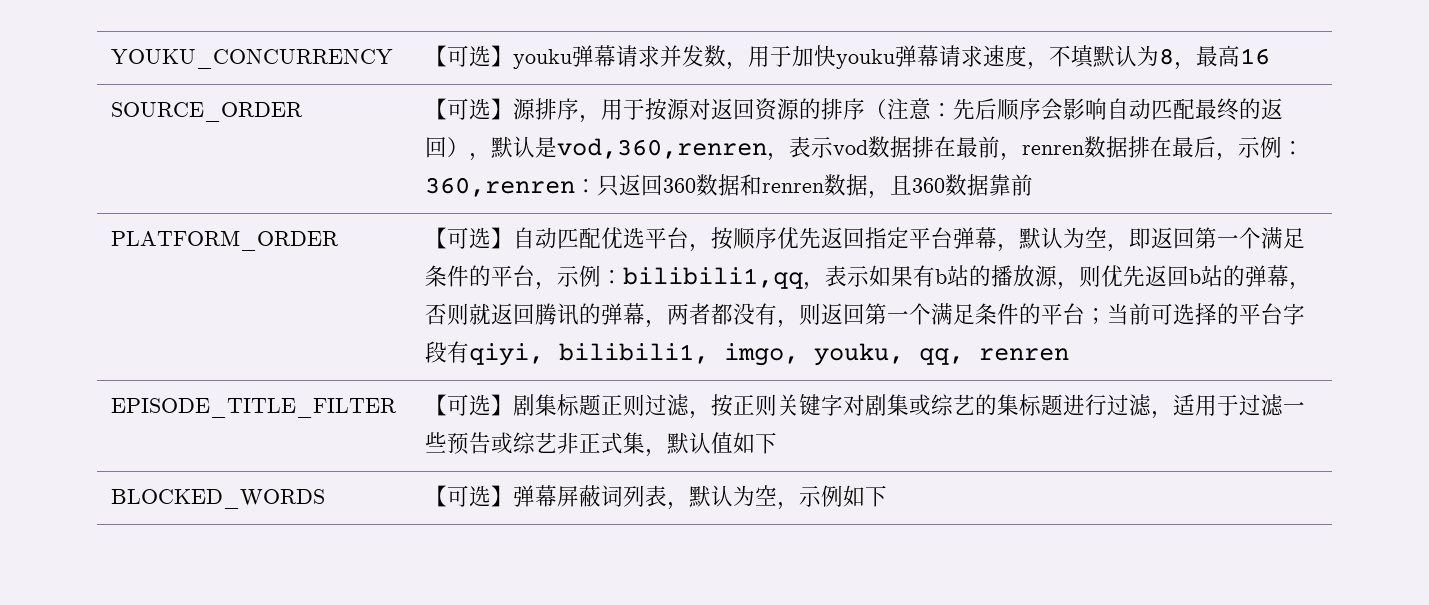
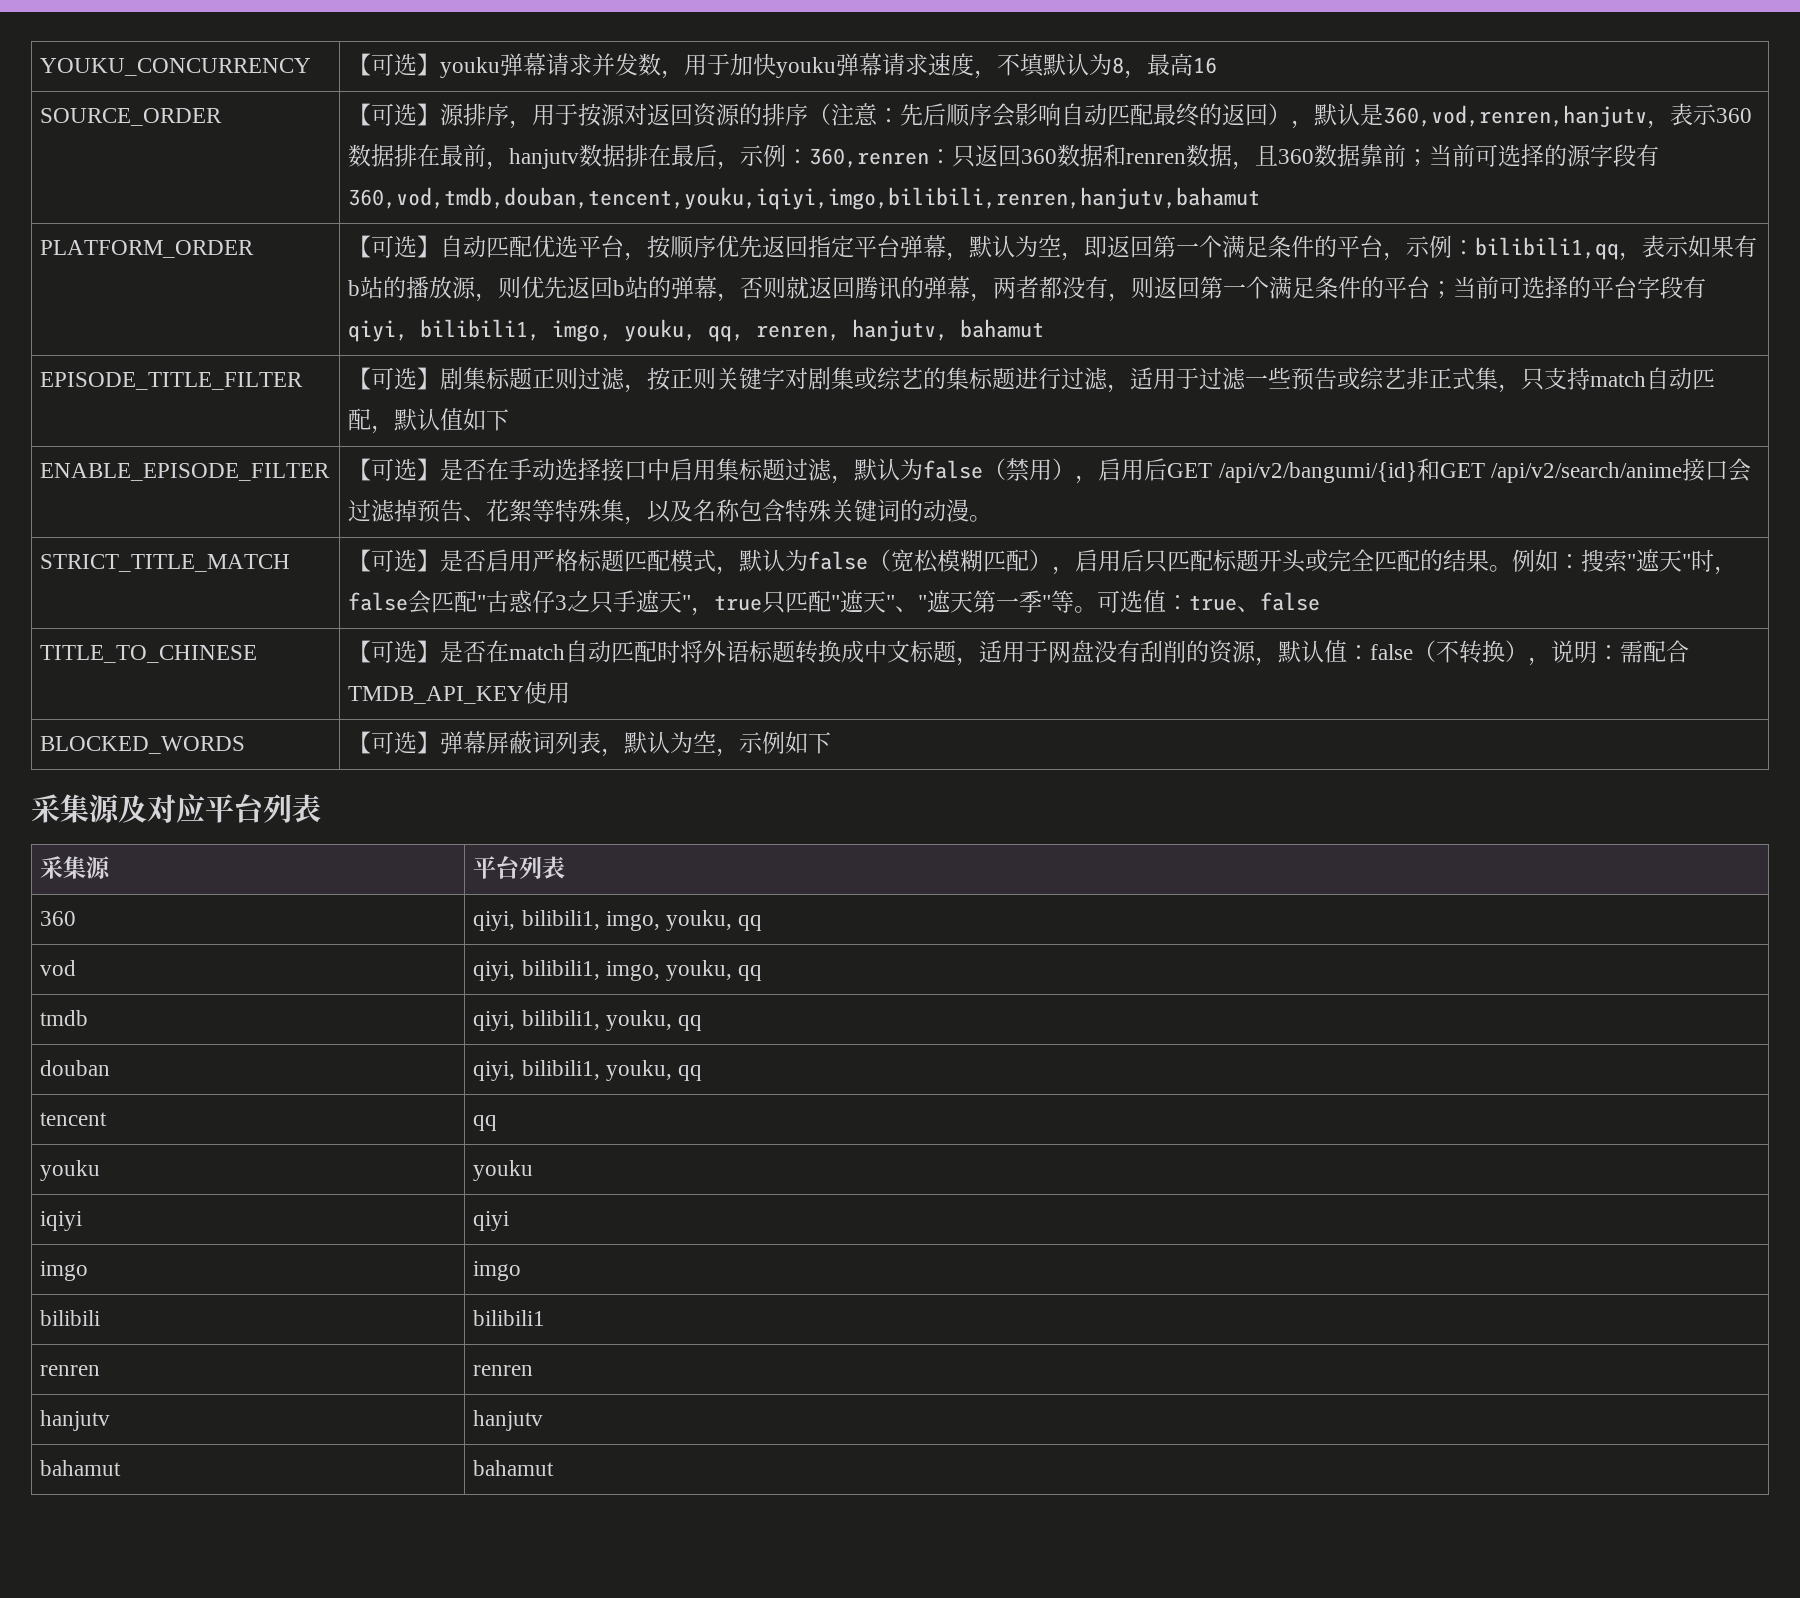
- 【可选】源排序，用于按源对返回资源的排序（注意：先后顺序会影响自动匹配最终的返回），默认是vod,360,renren，表示vod数据排在最前，renren数据排在最后，示例：360,renren：只返回360数据和renren数据，且360数据靠前
+ 【可选】源排序，用于按源对返回资源的排序（注意：先后顺序会影响自动匹配最终的返回），默认是360,vod,renren,hanjutv，表示360数据排在最前，hanjutv数据排在最后，示例：360,renren：只返回360数据和renren数据，且360数据靠前；当前可选择的源字段有360,vod,tmdb,douban,tencent,youku,iqiyi,imgo,bilibili,renren,hanjutv,bahamut
- 当前可选择的平台字段有qiyi, bilibili1, imgo, youku, qq, renren
+ 当前可选择的平台字段有qiyi, bilibili1, imgo, youku, qq, renren, hanjutv, bahamut
- EPISODE_TITLE_FILTER | 【可选】剧集标题正则过滤，按正则关键字对剧集或综艺的集标题进行过滤，适用于过滤一些预告或综艺非正式集，默认值如下
+ EPISODE_TITLE_FILTER | 【可选】剧集标题正则过滤，按正则关键字对剧集或综艺的集标题进行过滤，适用于过滤一些预告或综艺非正式集，只支持match自动匹配，默认值如下
+ ENABLE_EPISODE_FILTER | 【可选】是否在手动选择接口中启用集标题过滤，默认为false（禁用），启用后GET /api/v2/bangumi/{id}和GET /api/v2/search/anime接口会过滤掉预告、花絮等特殊集，以及名称包含特殊关键词的动漫。
+ STRICT_TITLE_MATCH | 【可选】是否启用严格标题匹配模式，默认为false（宽松模糊匹配），启用后只匹配标题开头或完全匹配的结果。例如：搜索"遮天"时，false会匹配"古惑仔3之只手遮天"，true只匹配"遮天"、"遮天第一季"等。可选值：true、false
+ TITLE_TO_CHINESE | 【可选】是否在match自动匹配时将外语标题转换成中文标题，适用于网盘没有刮削的资源，默认值：false（不转换），说明：需配合TMDB_API_KEY使用
+ 采集源及对应平台列表
+ 采集源 | 平台列表
+ 360 | qiyi, bilibili1, imgo, youku, qq
+ vod | qiyi, bilibili1, imgo, youku, qq
+ tmdb | qiyi, bilibili1, youku, qq
+ douban | qiyi, bilibili1, youku, qq
+ tencent | qq
+ youku | youku
+ iqiyi | qiyi
+ imgo | imgo
+ bilibili | bilibili1
+ renren | renren
+ hanjutv | hanjutv
+ bahamut | bahamut

